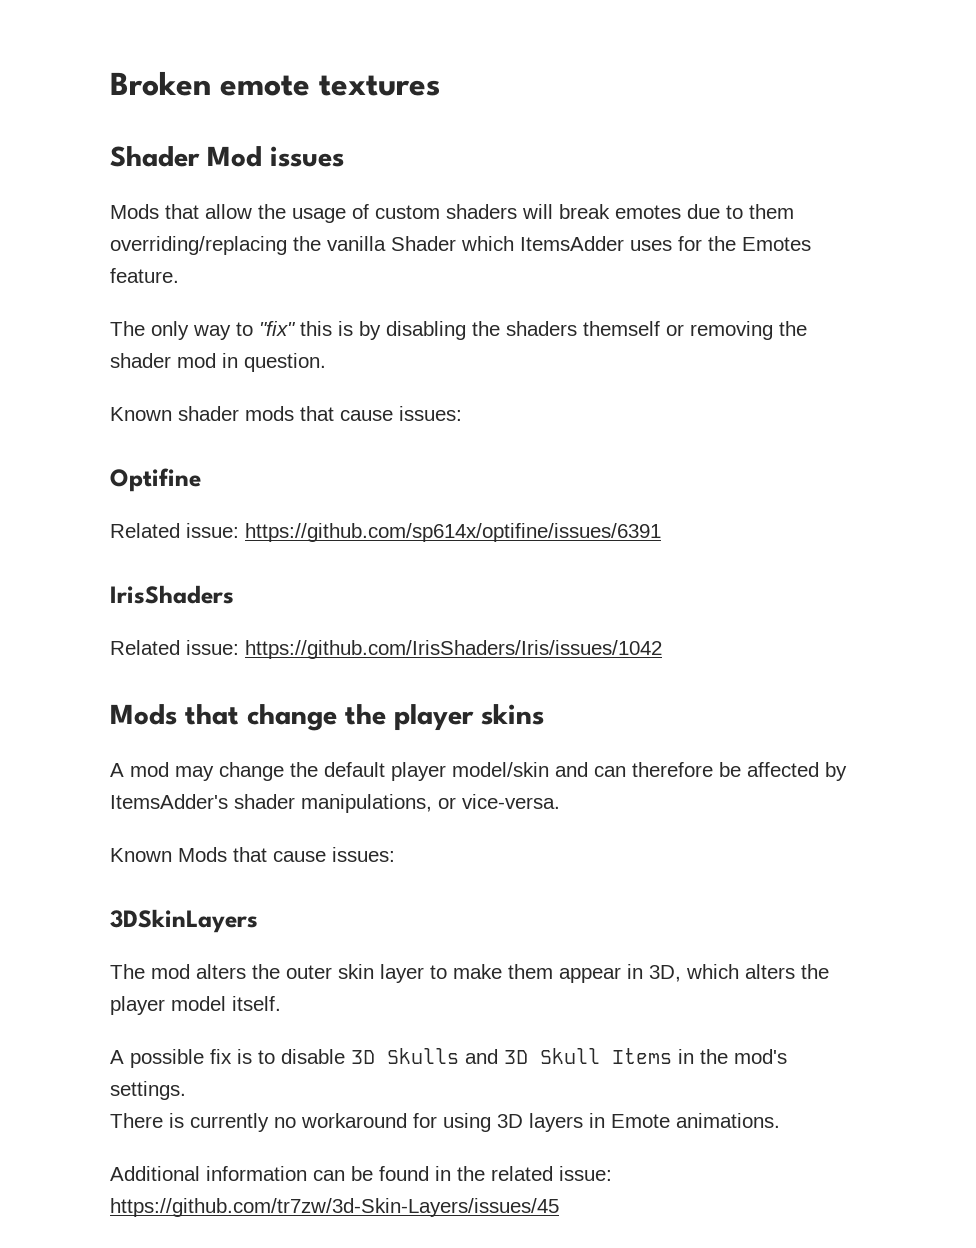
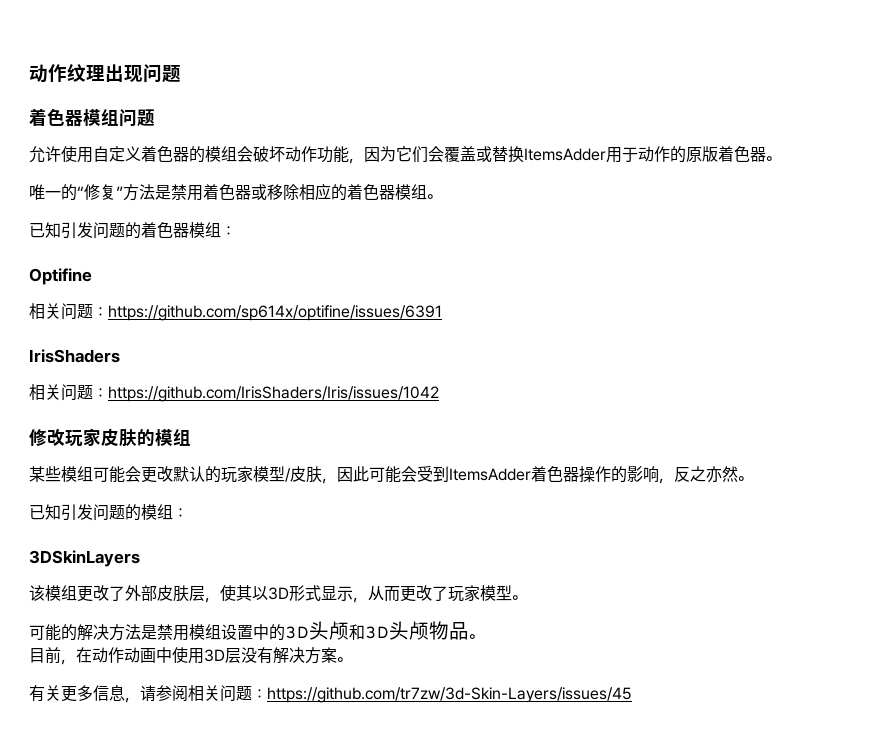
- Broken emote textures
- Shader Mod issues
- Mods that allow the usage of custom shaders will break emotes due to them overriding/replacing the vanilla Shader which ItemsAdder uses for the Emotes feature.
- The only way to "fix" this is by disabling the shaders themself or removing the shader mod in question.
- Known shader mods that cause issues:
+ 动作纹理出现问题
+ 着色器模组问题
+ 允许使用自定义着色器的模组会破坏动作功能，因为它们会覆盖或替换ItemsAdder用于动作的原版着色器。
+ 唯一的“修复”方法是禁用着色器或移除相应的着色器模组。
+ 已知引发问题的着色器模组：
- Related issue: https://github.com/sp614x/optifine/issues/6391
+ 相关问题：https://github.com/sp614x/optifine/issues/6391
- Related issue: https://github.com/IrisShaders/Iris/issues/1042
+ 相关问题：https://github.com/IrisShaders/Iris/issues/1042
- Mods that change the player skins
- A mod may change the default player model/skin and can therefore be affected by ItemsAdder's shader manipulations, or vice-versa.
- Known Mods that cause issues:
+ 修改玩家皮肤的模组
+ 某些模组可能会更改默认的玩家模型/皮肤，因此可能会受到ItemsAdder着色器操作的影响，反之亦然。
+ 已知引发问题的模组：
  3DSkinLayers
- The mod alters the outer skin layer to make them appear in 3D, which alters the player model itself.
- A possible fix is to disable 3D Skulls and 3D Skull Items in the mod's settings.
- There is currently no workaround for using 3D layers in Emote animations.
- Additional information can be found in the related issue: https://github.com/tr7zw/3d-Skin-Layers/issues/45
+ 该模组更改了外部皮肤层，使其以3D形式显示，从而更改了玩家模型。
+ 可能的解决方法是禁用模组设置中的3D头颅和3D头颅物品。
+ 目前，在动作动画中使用3D层没有解决方案。
+ 有关更多信息，请参阅相关问题：https://github.com/tr7zw/3d-Skin-Layers/issues/45

